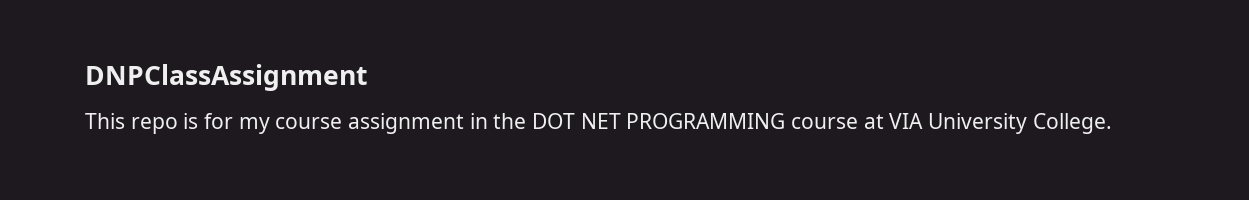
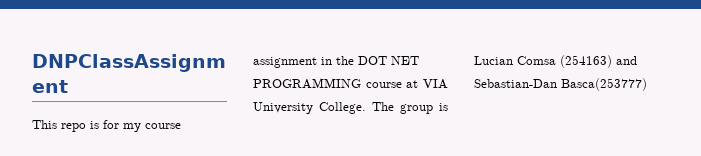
+ The group is Lucian Comsa (254163) and Sebastian-Dan Basca(253777)

